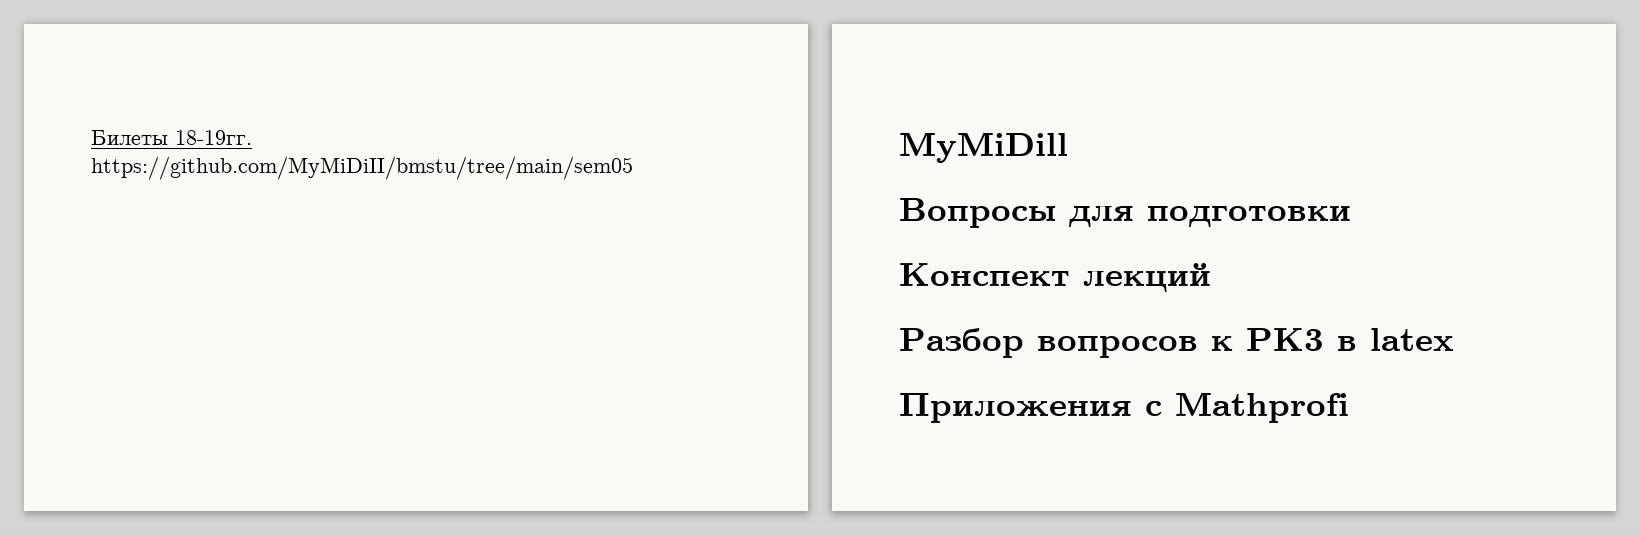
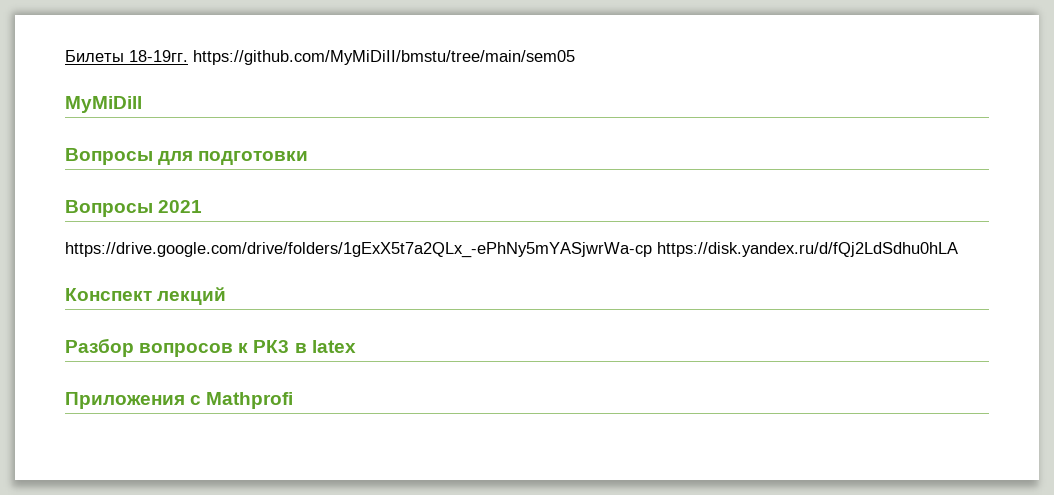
+ Вопросы 2021
+ https://drive.google.com/drive/folders/1gExX5t7a2QLx_-ePhNy5mYASjwrWa-cp https://disk.yandex.ru/d/fQj2LdSdhu0hLA

